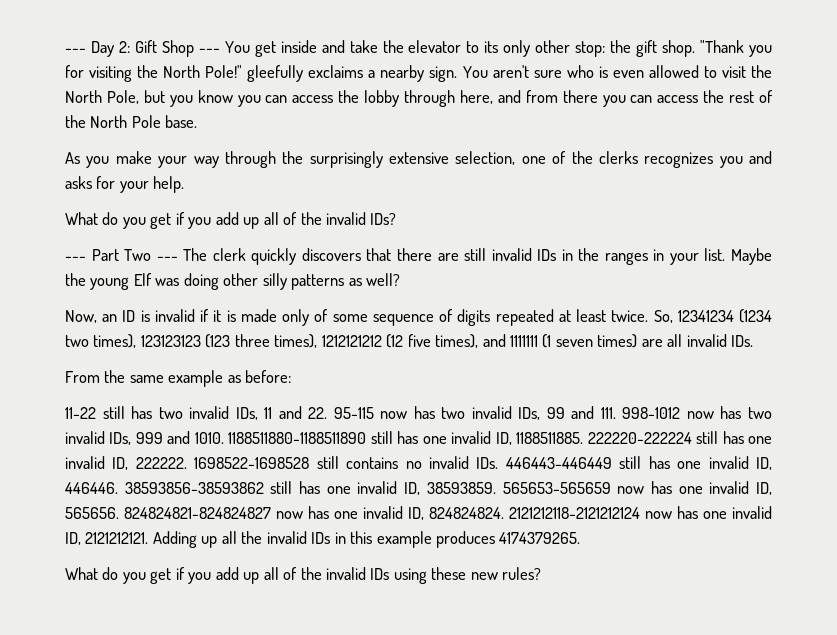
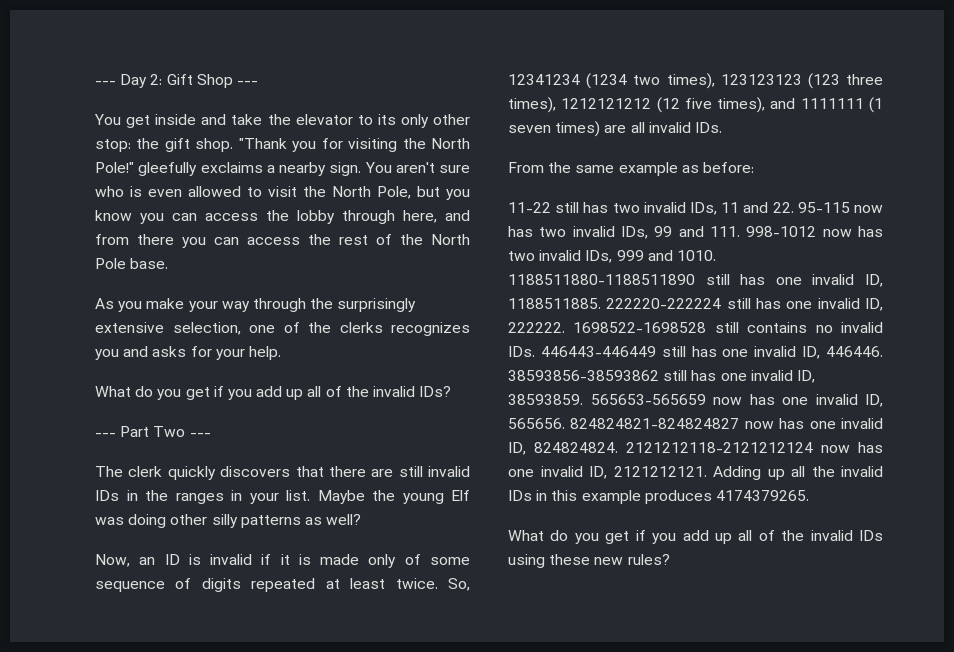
- --- Day 2: Gift Shop --- You get inside and take the elevator to its only other stop: the gift shop.
+ --- Day 2: Gift Shop ---
+ You get inside and take the elevator to its only other stop: the gift shop.
- --- Part Two --- The clerk quickly discovers that there are still invalid IDs in the ranges in your list.
+ --- Part Two ---
+ The clerk quickly discovers that there are still invalid IDs in the ranges in your list.

